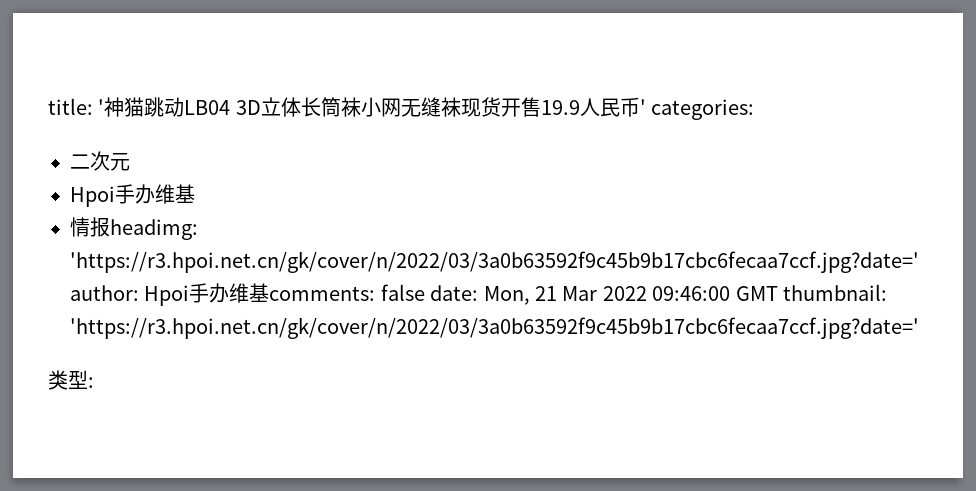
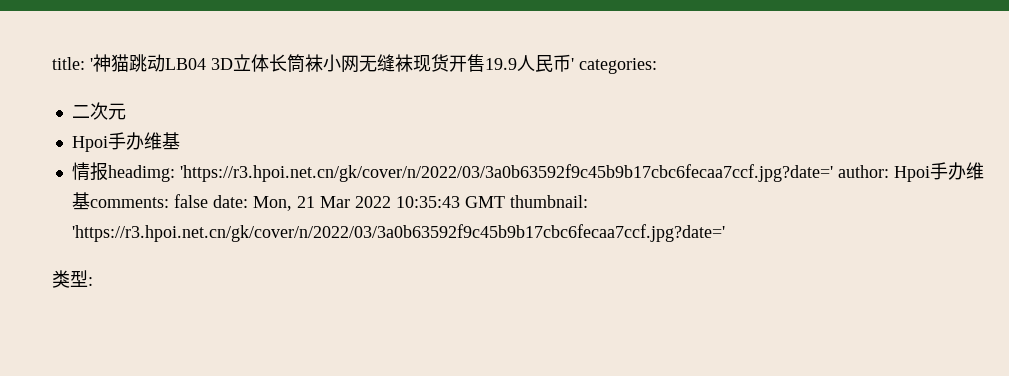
- 情报headimg: 'https://r3.hpoi.net.cn/gk/cover/n/2022/03/3a0b63592f9c45b9b17cbc6fecaa7ccf.jpg?date=' author: Hpoi手办维基comments: false date: Mon, 21 Mar 2022 09:46:00 GMT thumbnail: 'https://r3.hpoi.net.cn/gk/cover/n/2022/03/3a0b63592f9c45b9b17cbc6fecaa7ccf.jpg?date='
+ 情报headimg: 'https://r3.hpoi.net.cn/gk/cover/n/2022/03/3a0b63592f9c45b9b17cbc6fecaa7ccf.jpg?date=' author: Hpoi手办维基comments: false date: Mon, 21 Mar 2022 10:35:43 GMT thumbnail: 'https://r3.hpoi.net.cn/gk/cover/n/2022/03/3a0b63592f9c45b9b17cbc6fecaa7ccf.jpg?date='

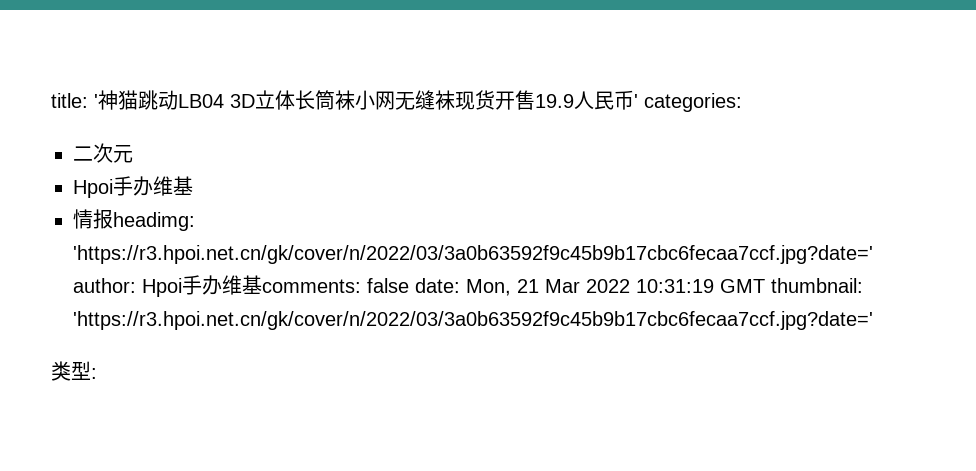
- 情报headimg: 'https://r3.hpoi.net.cn/gk/cover/n/2022/03/3a0b63592f9c45b9b17cbc6fecaa7ccf.jpg?date=' author: Hpoi手办维基comments: false date: Mon, 21 Mar 2022 10:35:43 GMT thumbnail: 'https://r3.hpoi.net.cn/gk/cover/n/2022/03/3a0b63592f9c45b9b17cbc6fecaa7ccf.jpg?date='
+ 情报headimg: 'https://r3.hpoi.net.cn/gk/cover/n/2022/03/3a0b63592f9c45b9b17cbc6fecaa7ccf.jpg?date=' author: Hpoi手办维基comments: false date: Mon, 21 Mar 2022 10:31:19 GMT thumbnail: 'https://r3.hpoi.net.cn/gk/cover/n/2022/03/3a0b63592f9c45b9b17cbc6fecaa7ccf.jpg?date='

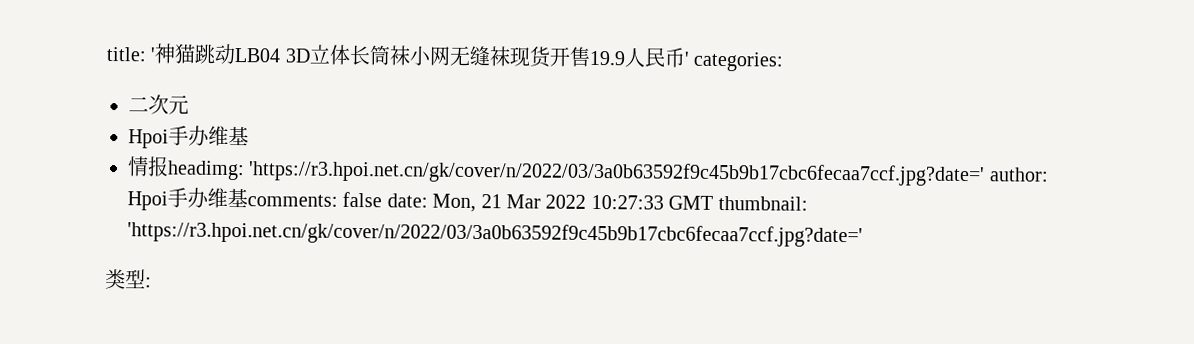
- 情报headimg: 'https://r3.hpoi.net.cn/gk/cover/n/2022/03/3a0b63592f9c45b9b17cbc6fecaa7ccf.jpg?date=' author: Hpoi手办维基comments: false date: Mon, 21 Mar 2022 10:31:19 GMT thumbnail: 'https://r3.hpoi.net.cn/gk/cover/n/2022/03/3a0b63592f9c45b9b17cbc6fecaa7ccf.jpg?date='
+ 情报headimg: 'https://r3.hpoi.net.cn/gk/cover/n/2022/03/3a0b63592f9c45b9b17cbc6fecaa7ccf.jpg?date=' author: Hpoi手办维基comments: false date: Mon, 21 Mar 2022 10:27:33 GMT thumbnail: 'https://r3.hpoi.net.cn/gk/cover/n/2022/03/3a0b63592f9c45b9b17cbc6fecaa7ccf.jpg?date='

